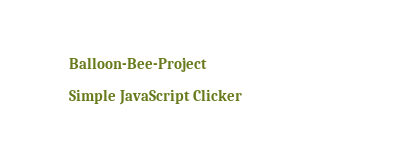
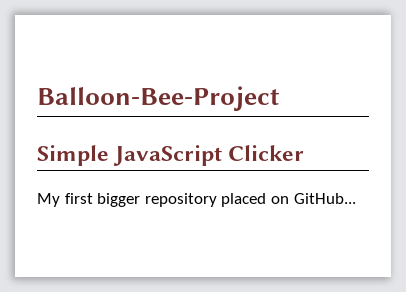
+ My first bigger repository placed on GitHub...

